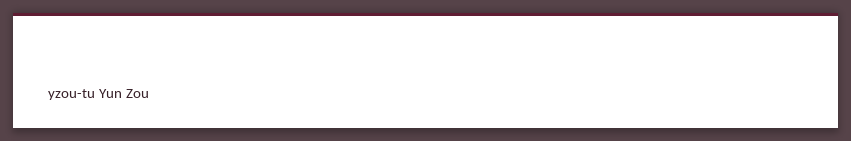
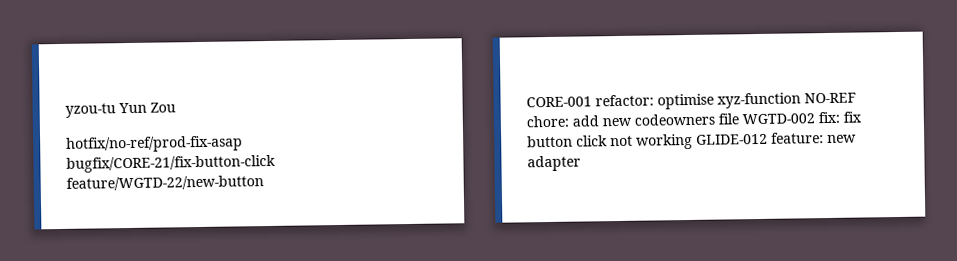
+ hotfix/no-ref/prod-fix-asap bugfix/CORE-21/fix-button-click feature/WGTD-22/new-button
+ CORE-001 refactor: optimise xyz-function NO-REF chore: add new codeowners file WGTD-002 fix: fix button click not working GLIDE-012 feature: new adapter

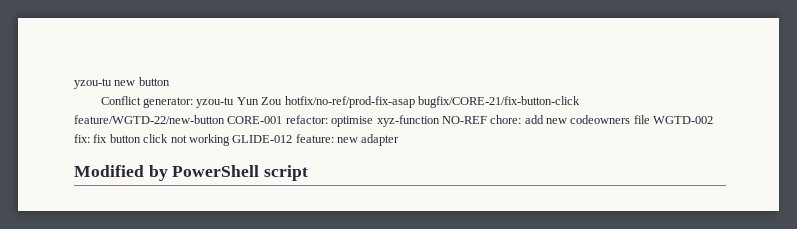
- yzou-tu Yun Zou
- hotfix/no-ref/prod-fix-asap bugfix/CORE-21/fix-button-click feature/WGTD-22/new-button
- CORE-001 refactor: optimise xyz-function NO-REF chore: add new codeowners file WGTD-002 fix: fix button click not working GLIDE-012 feature: new adapter
+ yzou-tu new button
+ Conflict generator: yzou-tu Yun Zou hotfix/no-ref/prod-fix-asap bugfix/CORE-21/fix-button-click feature/WGTD-22/new-button CORE-001 refactor: optimise xyz-function NO-REF chore: add new codeowners file WGTD-002 fix: fix button click not working GLIDE-012 feature: new adapter
+ Modified by PowerShell script

